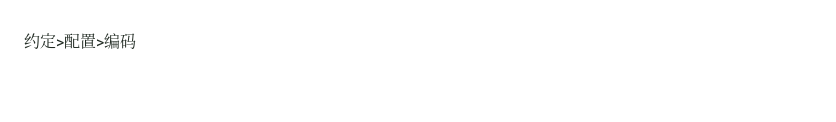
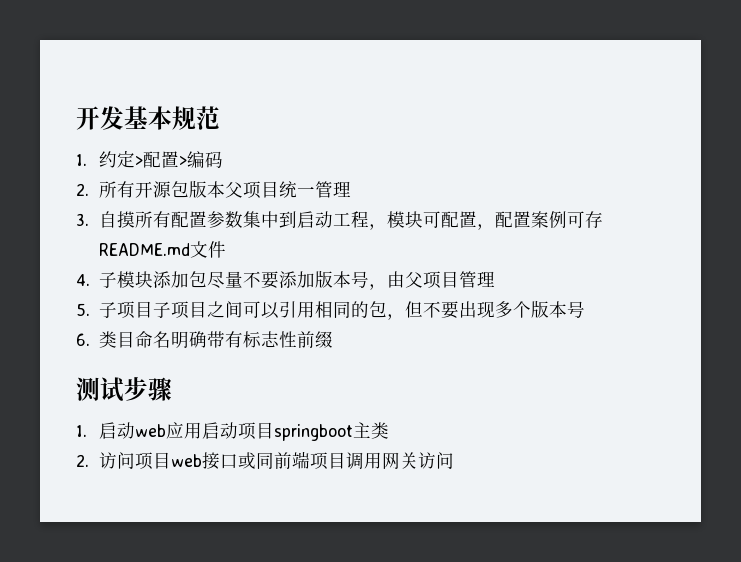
- 约定>配置>编码
+ 开发基本规范
+ 1.约定>配置>编码
+ 2.所有开源包版本父项目统一管理
+ 3.自摸所有配置参数集中到启动工程，模块可配置，配置案例可存README.md文件
+ 4.子模块添加包尽量不要添加版本号，由父项目管理
+ 5.子项目子项目之间可以引用相同的包，但不要出现多个版本号
+ 6.类目命名明确带有标志性前缀
+ 测试步骤
+ 1.启动web应用启动项目springboot主类
+ 2.访问项目web接口或同前端项目调用网关访问

